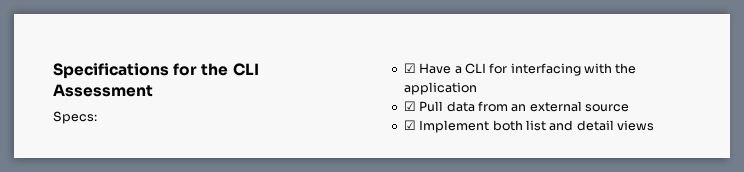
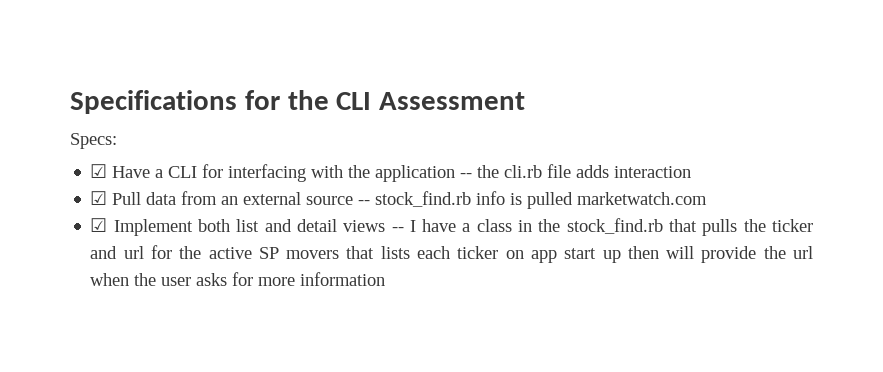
- ☑ Have a CLI for interfacing with the application
+ ☑ Have a CLI for interfacing with the application -- the cli.rb file adds interaction
- ☑ Pull data from an external source
+ ☑ Pull data from an external source -- stock_find.rb info is pulled marketwatch.com
- ☑ Implement both list and detail views
+ ☑ Implement both list and detail views -- I have a class in the stock_find.rb that pulls the ticker and url for the active SP movers that lists each ticker on app start up then will provide the url when the user asks for more information

